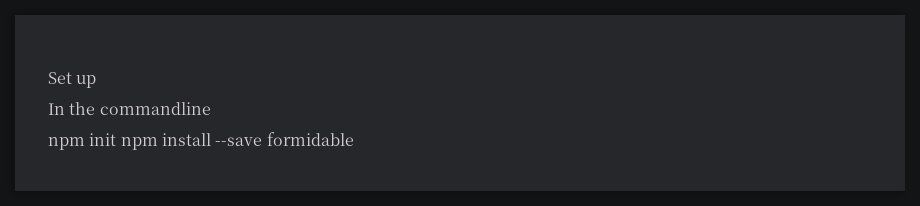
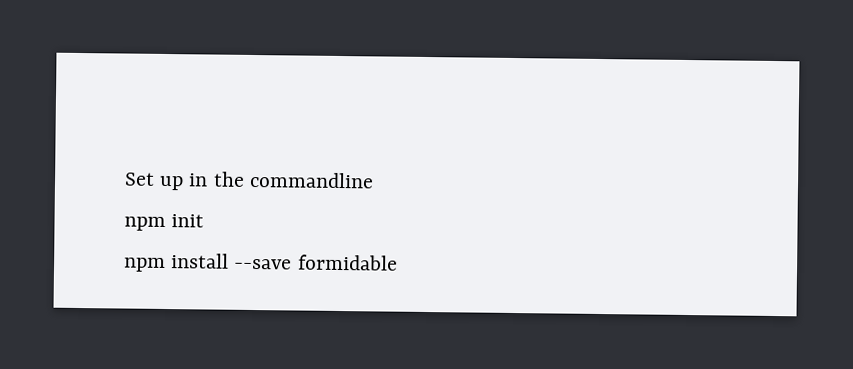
- Set up
- In the commandline
+ Set up in the commandline
- npm init npm install --save formidable
+ npm init
+ npm install --save formidable

